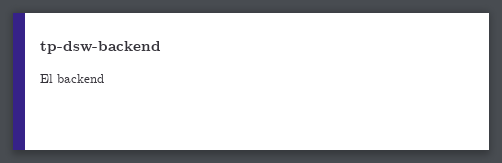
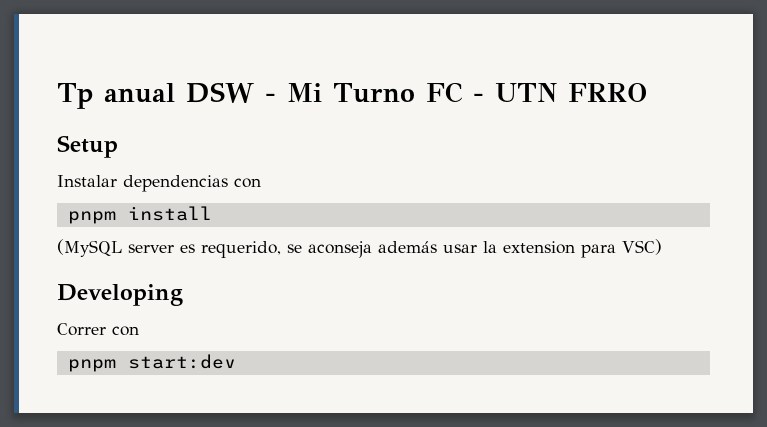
- tp-dsw-backend
- El backend
+ Tp anual DSW - Mi Turno FC - UTN FRRO
+ Setup
+ Instalar dependencias con
+ pnpm install
+ (MySQL server es requerido, se aconseja además usar la extension para VSC)
+ Developing
+ Correr con
+ pnpm start:dev

